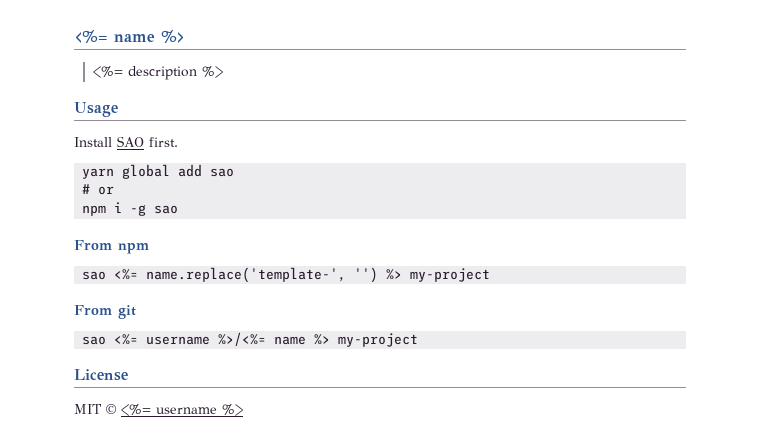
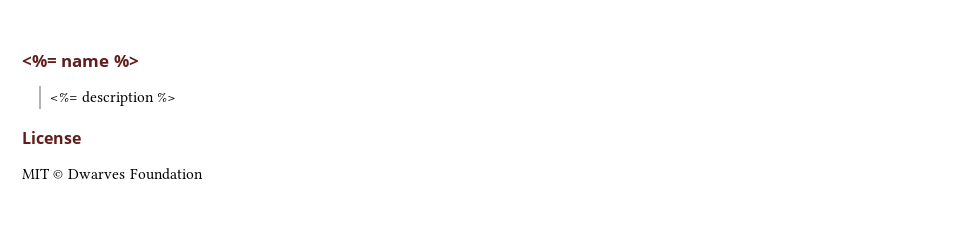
- Usage
- Install SAO first.
- yarn global add sao
- # or
- npm i -g sao
- From npm
- sao <%= name.replace('template-', '') %> my-project
- From git
- sao <%= username %>/<%= name %> my-project
- MIT © <%= username %>
+ MIT © Dwarves Foundation

